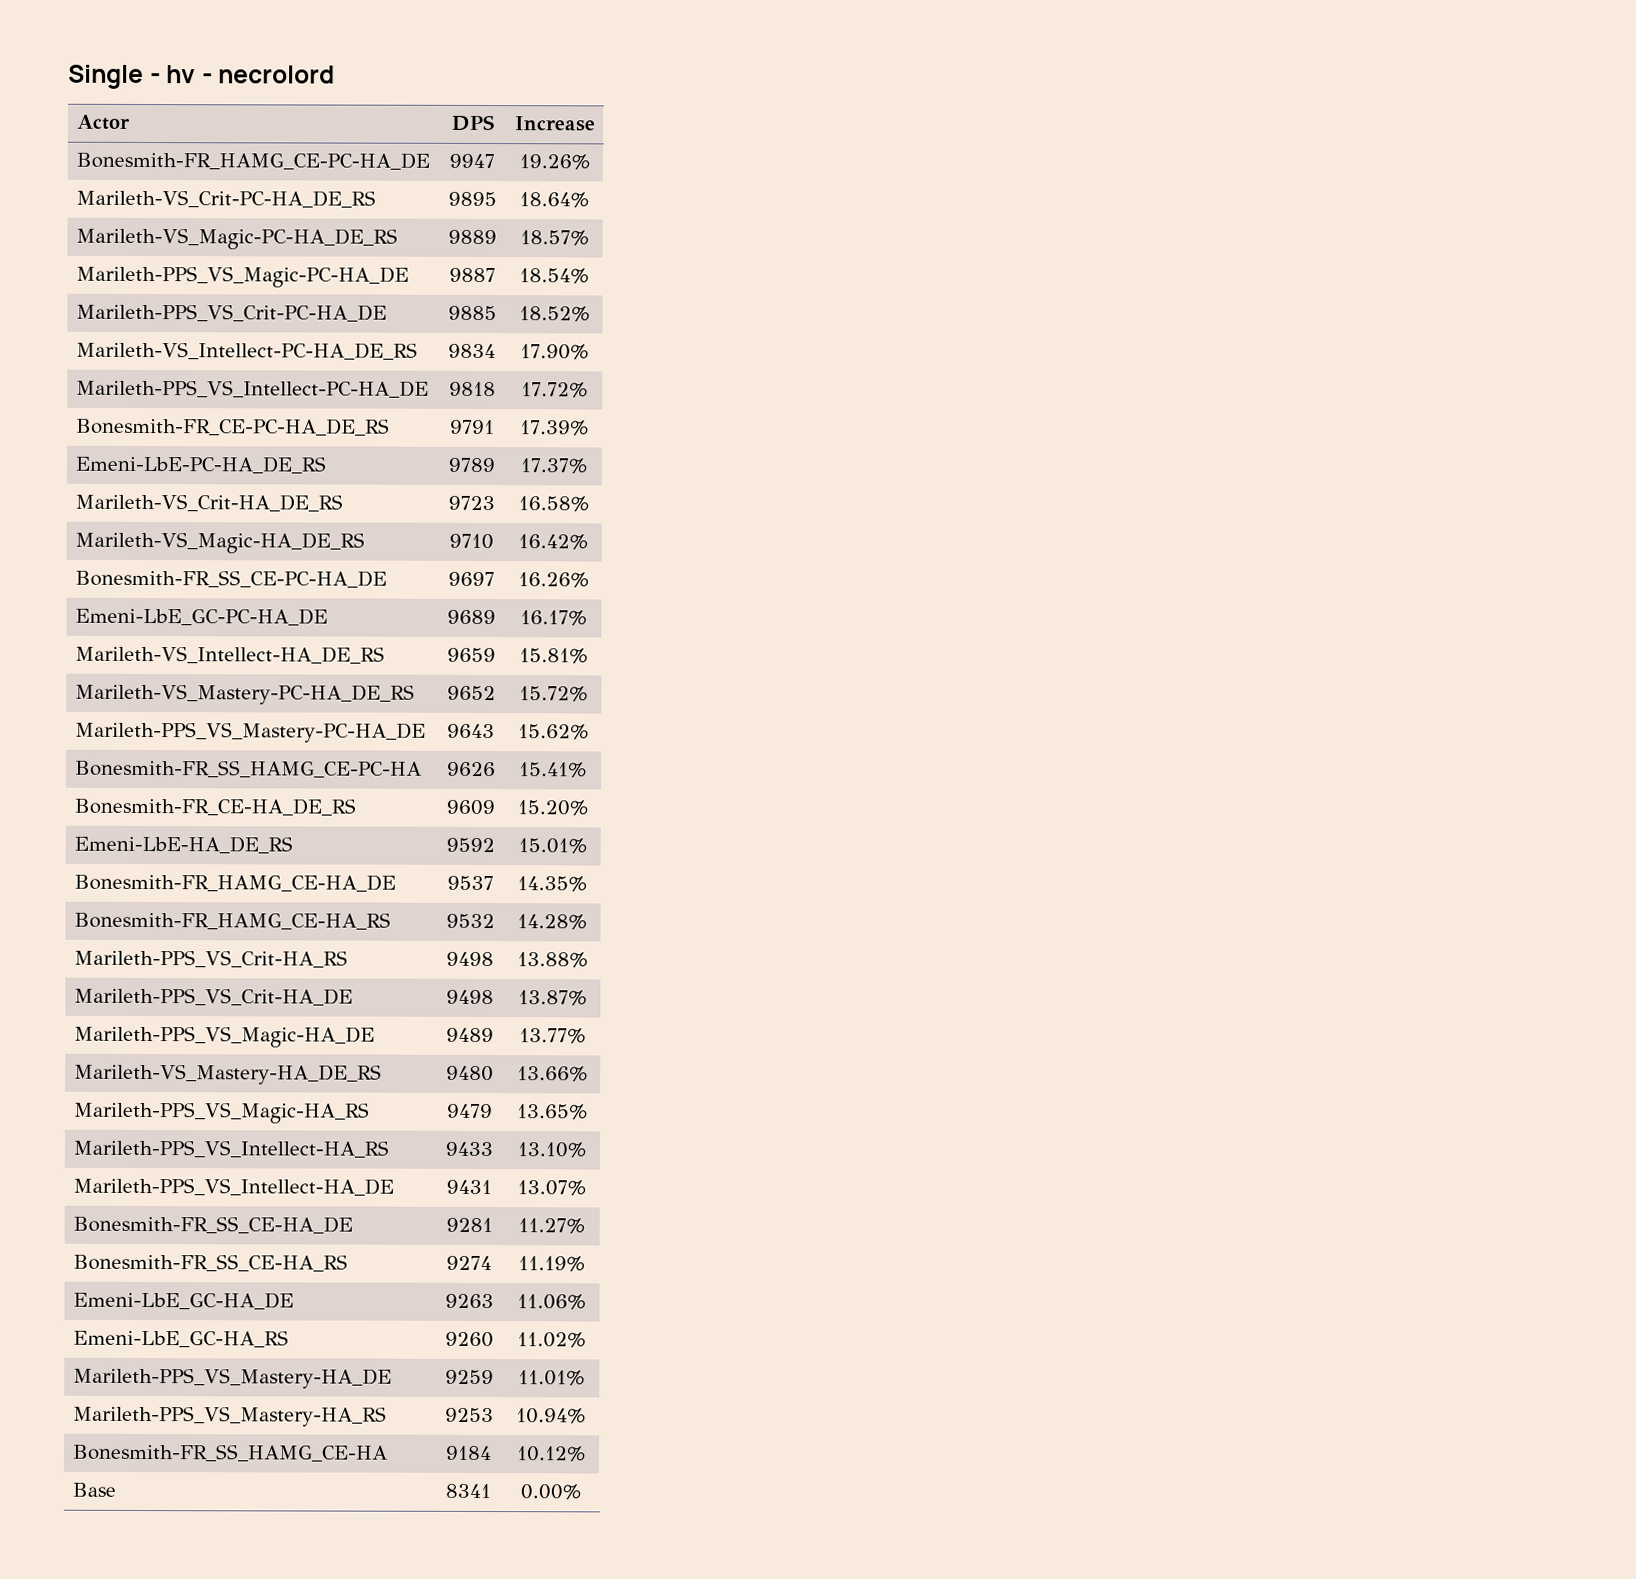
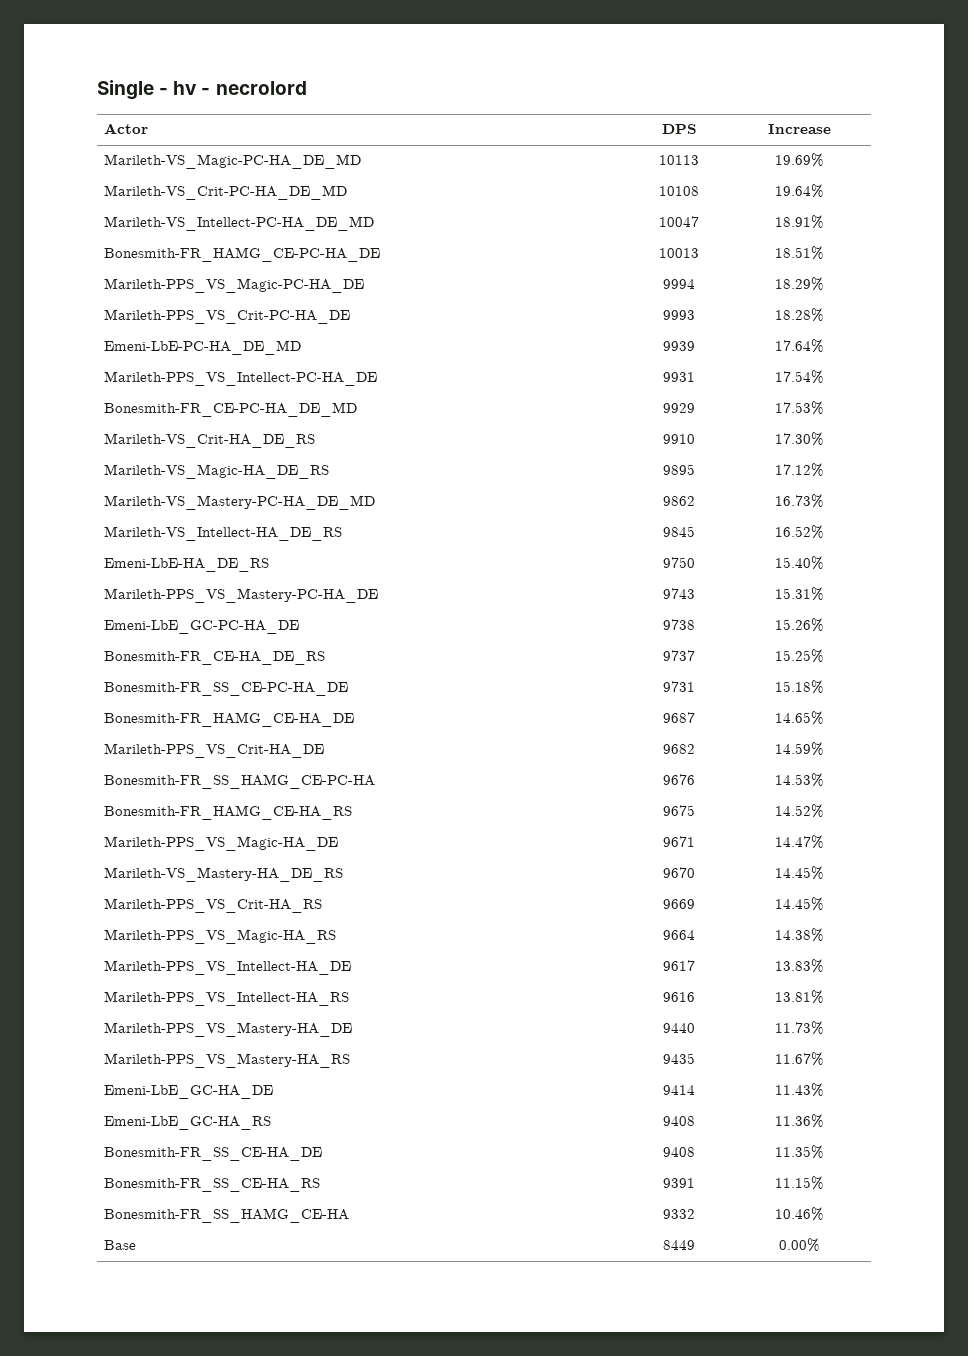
- Bonesmith-FR_HAMG_CE-PC-HA_DE | 9947 | 19.26%
- Marileth-VS_Crit-PC-HA_DE_RS | 9895 | 18.64%
- Marileth-VS_Magic-PC-HA_DE_RS | 9889 | 18.57%
- Marileth-PPS_VS_Magic-PC-HA_DE | 9887 | 18.54%
- Marileth-PPS_VS_Crit-PC-HA_DE | 9885 | 18.52%
- Marileth-VS_Intellect-PC-HA_DE_RS | 9834 | 17.90%
- Marileth-PPS_VS_Intellect-PC-HA_DE | 9818 | 17.72%
- Bonesmith-FR_CE-PC-HA_DE_RS | 9791 | 17.39%
- Emeni-LbE-PC-HA_DE_RS | 9789 | 17.37%
- Marileth-VS_Crit-HA_DE_RS | 9723 | 16.58%
- Marileth-VS_Magic-HA_DE_RS | 9710 | 16.42%
- Bonesmith-FR_SS_CE-PC-HA_DE | 9697 | 16.26%
- Emeni-LbE_GC-PC-HA_DE | 9689 | 16.17%
- Marileth-VS_Intellect-HA_DE_RS | 9659 | 15.81%
- Marileth-VS_Mastery-PC-HA_DE_RS | 9652 | 15.72%
- Marileth-PPS_VS_Mastery-PC-HA_DE | 9643 | 15.62%
- Bonesmith-FR_SS_HAMG_CE-PC-HA | 9626 | 15.41%
- Bonesmith-FR_CE-HA_DE_RS | 9609 | 15.20%
- Emeni-LbE-HA_DE_RS | 9592 | 15.01%
- Bonesmith-FR_HAMG_CE-HA_DE | 9537 | 14.35%
- Bonesmith-FR_HAMG_CE-HA_RS | 9532 | 14.28%
- Marileth-PPS_VS_Crit-HA_RS | 9498 | 13.88%
- Marileth-PPS_VS_Crit-HA_DE | 9498 | 13.87%
- Marileth-PPS_VS_Magic-HA_DE | 9489 | 13.77%
- Marileth-VS_Mastery-HA_DE_RS | 9480 | 13.66%
- Marileth-PPS_VS_Magic-HA_RS | 9479 | 13.65%
- Marileth-PPS_VS_Intellect-HA_RS | 9433 | 13.10%
- Marileth-PPS_VS_Intellect-HA_DE | 9431 | 13.07%
+ Marileth-VS_Magic-PC-HA_DE_MD | 10113 | 19.69%
+ Marileth-VS_Crit-PC-HA_DE_MD | 10108 | 19.64%
+ Marileth-VS_Intellect-PC-HA_DE_MD | 10047 | 18.91%
+ Bonesmith-FR_HAMG_CE-PC-HA_DE | 10013 | 18.51%
+ Marileth-PPS_VS_Magic-PC-HA_DE | 9994 | 18.29%
+ Marileth-PPS_VS_Crit-PC-HA_DE | 9993 | 18.28%
+ Emeni-LbE-PC-HA_DE_MD | 9939 | 17.64%
+ Marileth-PPS_VS_Intellect-PC-HA_DE | 9931 | 17.54%
+ Bonesmith-FR_CE-PC-HA_DE_MD | 9929 | 17.53%
+ Marileth-VS_Crit-HA_DE_RS | 9910 | 17.30%
+ Marileth-VS_Magic-HA_DE_RS | 9895 | 17.12%
+ Marileth-VS_Mastery-PC-HA_DE_MD | 9862 | 16.73%
+ Marileth-VS_Intellect-HA_DE_RS | 9845 | 16.52%
+ Emeni-LbE-HA_DE_RS | 9750 | 15.40%
+ Marileth-PPS_VS_Mastery-PC-HA_DE | 9743 | 15.31%
+ Emeni-LbE_GC-PC-HA_DE | 9738 | 15.26%
+ Bonesmith-FR_CE-HA_DE_RS | 9737 | 15.25%
+ Bonesmith-FR_SS_CE-PC-HA_DE | 9731 | 15.18%
+ Bonesmith-FR_HAMG_CE-HA_DE | 9687 | 14.65%
+ Marileth-PPS_VS_Crit-HA_DE | 9682 | 14.59%
+ Bonesmith-FR_SS_HAMG_CE-PC-HA | 9676 | 14.53%
+ Bonesmith-FR_HAMG_CE-HA_RS | 9675 | 14.52%
+ Marileth-PPS_VS_Magic-HA_DE | 9671 | 14.47%
+ Marileth-VS_Mastery-HA_DE_RS | 9670 | 14.45%
+ Marileth-PPS_VS_Crit-HA_RS | 9669 | 14.45%
+ Marileth-PPS_VS_Magic-HA_RS | 9664 | 14.38%
+ Marileth-PPS_VS_Intellect-HA_DE | 9617 | 13.83%
+ Marileth-PPS_VS_Intellect-HA_RS | 9616 | 13.81%
+ Marileth-PPS_VS_Mastery-HA_DE | 9440 | 11.73%
+ Marileth-PPS_VS_Mastery-HA_RS | 9435 | 11.67%
+ Emeni-LbE_GC-HA_DE | 9414 | 11.43%
+ Emeni-LbE_GC-HA_RS | 9408 | 11.36%
- Bonesmith-FR_SS_CE-HA_DE | 9281 | 11.27%
+ Bonesmith-FR_SS_CE-HA_DE | 9408 | 11.35%
- Bonesmith-FR_SS_CE-HA_RS | 9274 | 11.19%
- Emeni-LbE_GC-HA_DE | 9263 | 11.06%
- Emeni-LbE_GC-HA_RS | 9260 | 11.02%
- Marileth-PPS_VS_Mastery-HA_DE | 9259 | 11.01%
- Marileth-PPS_VS_Mastery-HA_RS | 9253 | 10.94%
+ Bonesmith-FR_SS_CE-HA_RS | 9391 | 11.15%
- Bonesmith-FR_SS_HAMG_CE-HA | 9184 | 10.12%
+ Bonesmith-FR_SS_HAMG_CE-HA | 9332 | 10.46%
- Base | 8341 | 0.00%
+ Base | 8449 | 0.00%

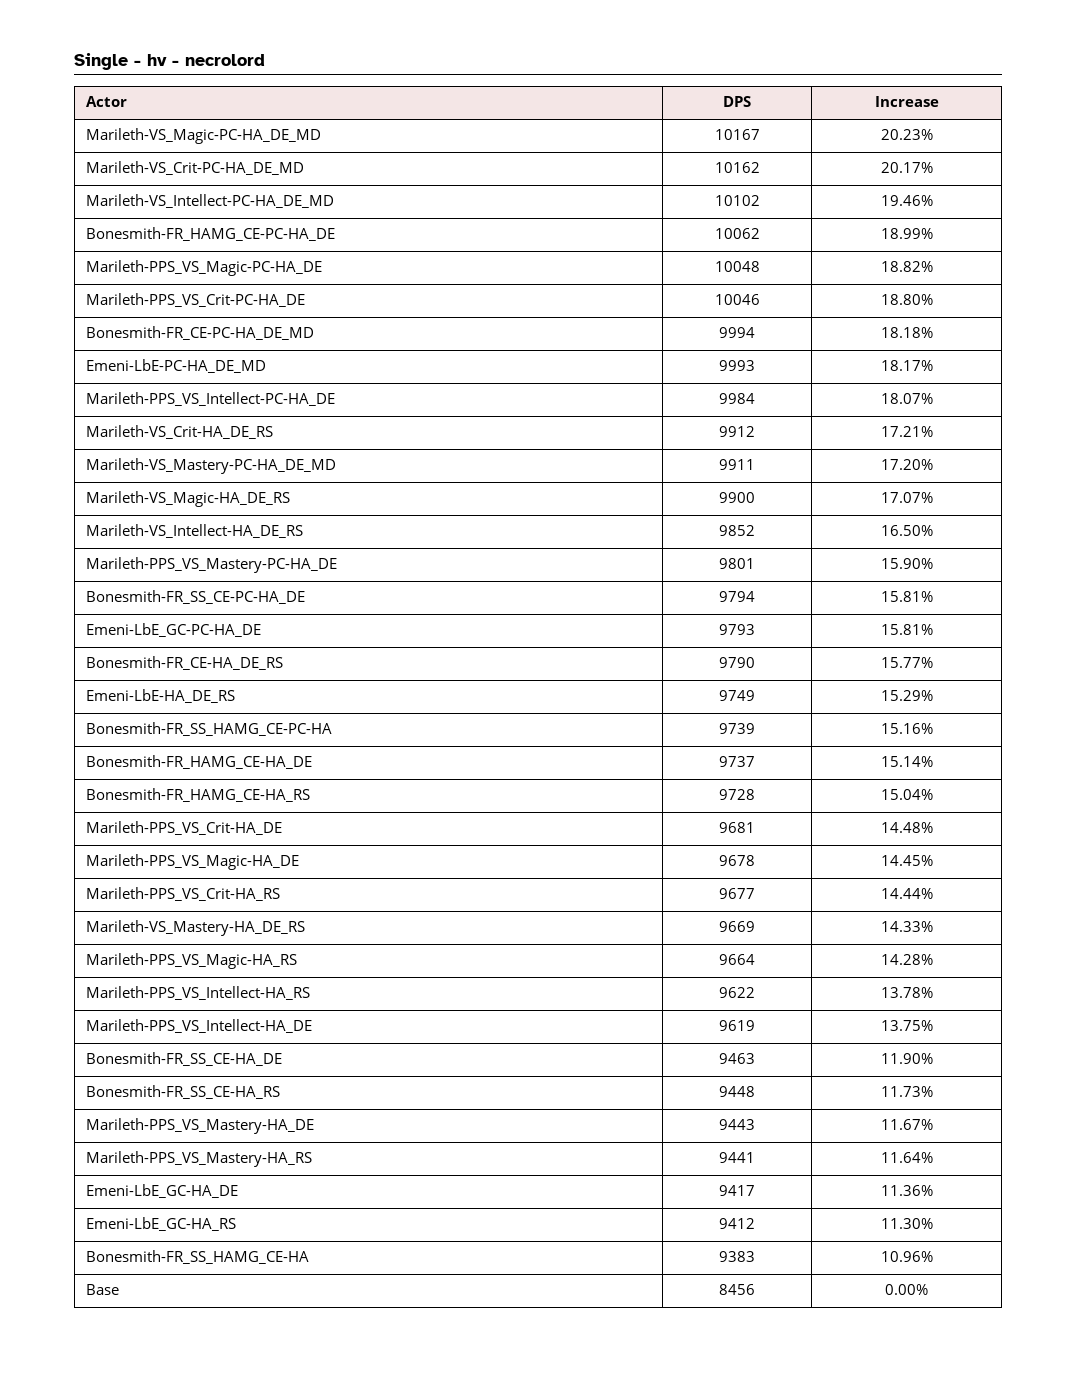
- Marileth-VS_Magic-PC-HA_DE_MD | 10113 | 19.69%
+ Marileth-VS_Magic-PC-HA_DE_MD | 10167 | 20.23%
- Marileth-VS_Crit-PC-HA_DE_MD | 10108 | 19.64%
+ Marileth-VS_Crit-PC-HA_DE_MD | 10162 | 20.17%
- Marileth-VS_Intellect-PC-HA_DE_MD | 10047 | 18.91%
+ Marileth-VS_Intellect-PC-HA_DE_MD | 10102 | 19.46%
- Bonesmith-FR_HAMG_CE-PC-HA_DE | 10013 | 18.51%
+ Bonesmith-FR_HAMG_CE-PC-HA_DE | 10062 | 18.99%
- Marileth-PPS_VS_Magic-PC-HA_DE | 9994 | 18.29%
+ Marileth-PPS_VS_Magic-PC-HA_DE | 10048 | 18.82%
- Marileth-PPS_VS_Crit-PC-HA_DE | 9993 | 18.28%
+ Marileth-PPS_VS_Crit-PC-HA_DE | 10046 | 18.80%
+ Bonesmith-FR_CE-PC-HA_DE_MD | 9994 | 18.18%
- Emeni-LbE-PC-HA_DE_MD | 9939 | 17.64%
+ Emeni-LbE-PC-HA_DE_MD | 9993 | 18.17%
- Marileth-PPS_VS_Intellect-PC-HA_DE | 9931 | 17.54%
- Bonesmith-FR_CE-PC-HA_DE_MD | 9929 | 17.53%
- Marileth-VS_Crit-HA_DE_RS | 9910 | 17.30%
- Marileth-VS_Magic-HA_DE_RS | 9895 | 17.12%
- Marileth-VS_Mastery-PC-HA_DE_MD | 9862 | 16.73%
- Marileth-VS_Intellect-HA_DE_RS | 9845 | 16.52%
- Emeni-LbE-HA_DE_RS | 9750 | 15.40%
- Marileth-PPS_VS_Mastery-PC-HA_DE | 9743 | 15.31%
- Emeni-LbE_GC-PC-HA_DE | 9738 | 15.26%
- Bonesmith-FR_CE-HA_DE_RS | 9737 | 15.25%
- Bonesmith-FR_SS_CE-PC-HA_DE | 9731 | 15.18%
- Bonesmith-FR_HAMG_CE-HA_DE | 9687 | 14.65%
- Marileth-PPS_VS_Crit-HA_DE | 9682 | 14.59%
- Bonesmith-FR_SS_HAMG_CE-PC-HA | 9676 | 14.53%
- Bonesmith-FR_HAMG_CE-HA_RS | 9675 | 14.52%
- Marileth-PPS_VS_Magic-HA_DE | 9671 | 14.47%
- Marileth-VS_Mastery-HA_DE_RS | 9670 | 14.45%
+ Marileth-PPS_VS_Intellect-PC-HA_DE | 9984 | 18.07%
+ Marileth-VS_Crit-HA_DE_RS | 9912 | 17.21%
+ Marileth-VS_Mastery-PC-HA_DE_MD | 9911 | 17.20%
+ Marileth-VS_Magic-HA_DE_RS | 9900 | 17.07%
+ Marileth-VS_Intellect-HA_DE_RS | 9852 | 16.50%
+ Marileth-PPS_VS_Mastery-PC-HA_DE | 9801 | 15.90%
+ Bonesmith-FR_SS_CE-PC-HA_DE | 9794 | 15.81%
+ Emeni-LbE_GC-PC-HA_DE | 9793 | 15.81%
+ Bonesmith-FR_CE-HA_DE_RS | 9790 | 15.77%
+ Emeni-LbE-HA_DE_RS | 9749 | 15.29%
+ Bonesmith-FR_SS_HAMG_CE-PC-HA | 9739 | 15.16%
+ Bonesmith-FR_HAMG_CE-HA_DE | 9737 | 15.14%
+ Bonesmith-FR_HAMG_CE-HA_RS | 9728 | 15.04%
+ Marileth-PPS_VS_Crit-HA_DE | 9681 | 14.48%
+ Marileth-PPS_VS_Magic-HA_DE | 9678 | 14.45%
- Marileth-PPS_VS_Crit-HA_RS | 9669 | 14.45%
+ Marileth-PPS_VS_Crit-HA_RS | 9677 | 14.44%
+ Marileth-VS_Mastery-HA_DE_RS | 9669 | 14.33%
- Marileth-PPS_VS_Magic-HA_RS | 9664 | 14.38%
- Marileth-PPS_VS_Intellect-HA_DE | 9617 | 13.83%
- Marileth-PPS_VS_Intellect-HA_RS | 9616 | 13.81%
+ Marileth-PPS_VS_Magic-HA_RS | 9664 | 14.28%
+ Marileth-PPS_VS_Intellect-HA_RS | 9622 | 13.78%
+ Marileth-PPS_VS_Intellect-HA_DE | 9619 | 13.75%
+ Bonesmith-FR_SS_CE-HA_DE | 9463 | 11.90%
+ Bonesmith-FR_SS_CE-HA_RS | 9448 | 11.73%
- Marileth-PPS_VS_Mastery-HA_DE | 9440 | 11.73%
+ Marileth-PPS_VS_Mastery-HA_DE | 9443 | 11.67%
- Marileth-PPS_VS_Mastery-HA_RS | 9435 | 11.67%
+ Marileth-PPS_VS_Mastery-HA_RS | 9441 | 11.64%
- Emeni-LbE_GC-HA_DE | 9414 | 11.43%
+ Emeni-LbE_GC-HA_DE | 9417 | 11.36%
- Emeni-LbE_GC-HA_RS | 9408 | 11.36%
- Bonesmith-FR_SS_CE-HA_DE | 9408 | 11.35%
- Bonesmith-FR_SS_CE-HA_RS | 9391 | 11.15%
+ Emeni-LbE_GC-HA_RS | 9412 | 11.30%
- Bonesmith-FR_SS_HAMG_CE-HA | 9332 | 10.46%
+ Bonesmith-FR_SS_HAMG_CE-HA | 9383 | 10.96%
- Base | 8449 | 0.00%
+ Base | 8456 | 0.00%

